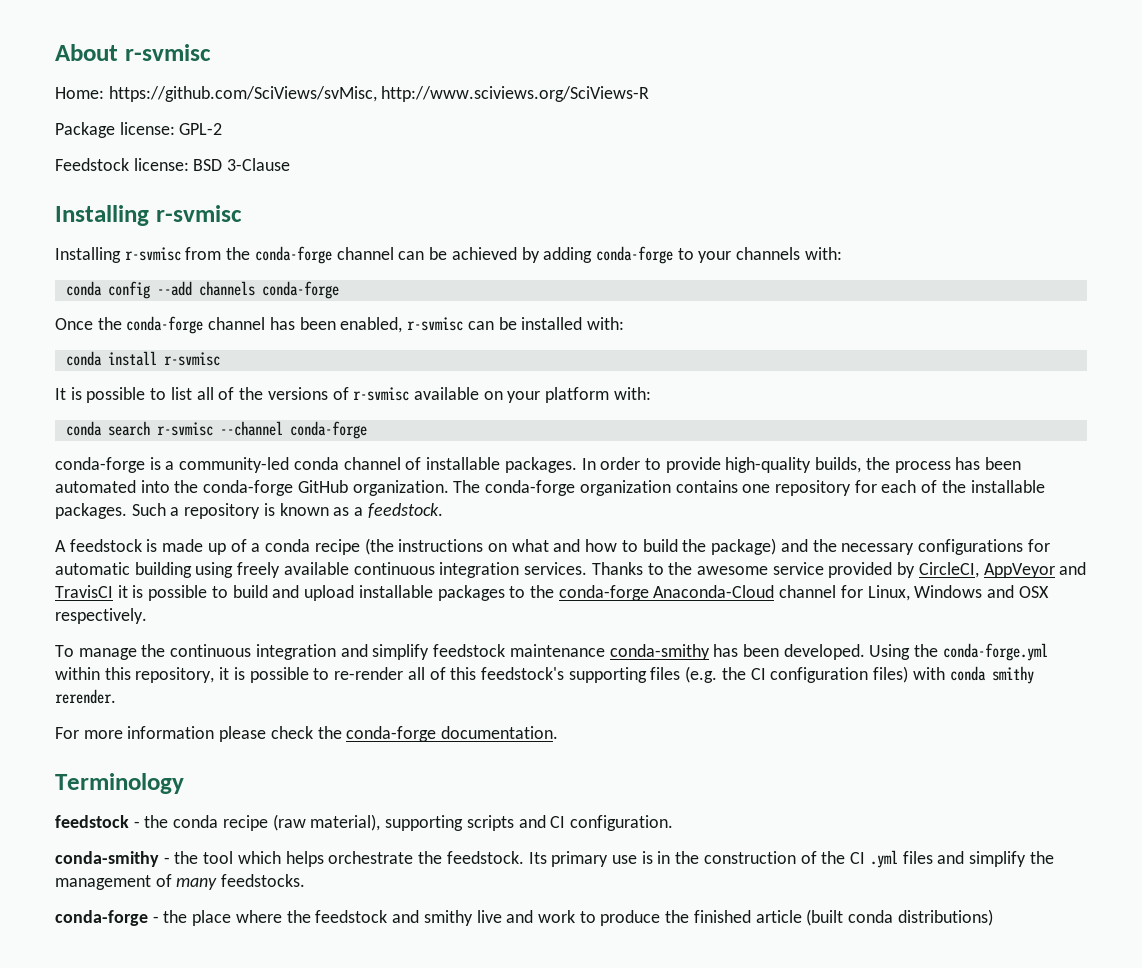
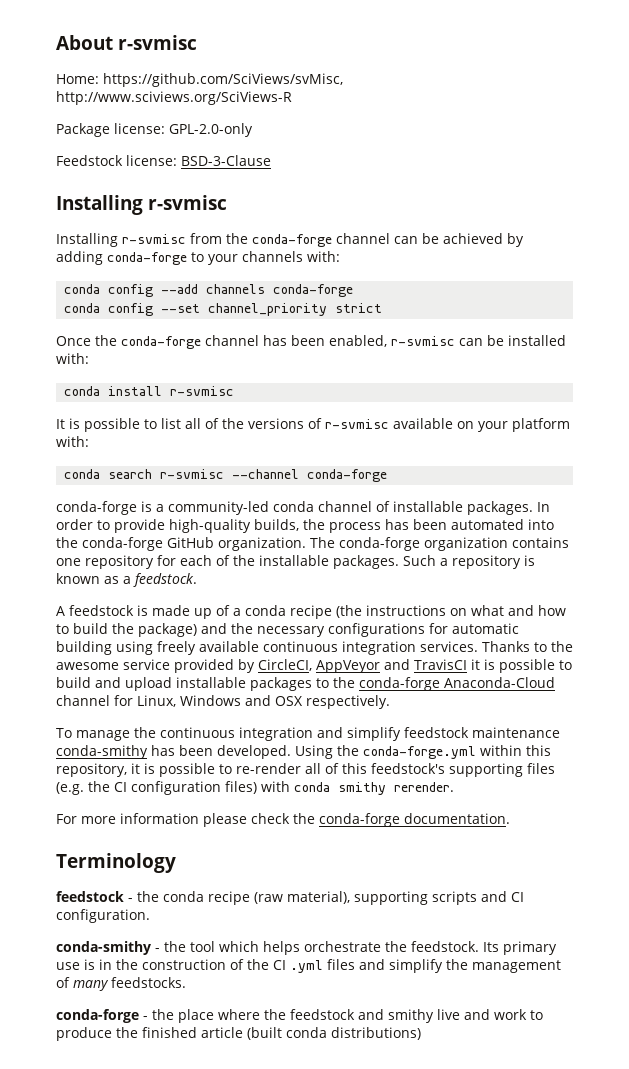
- Package license: GPL-2
+ Package license: GPL-2.0-only
- Feedstock license: BSD 3-Clause
+ Feedstock license: BSD-3-Clause
+ conda config --set channel_priority strict

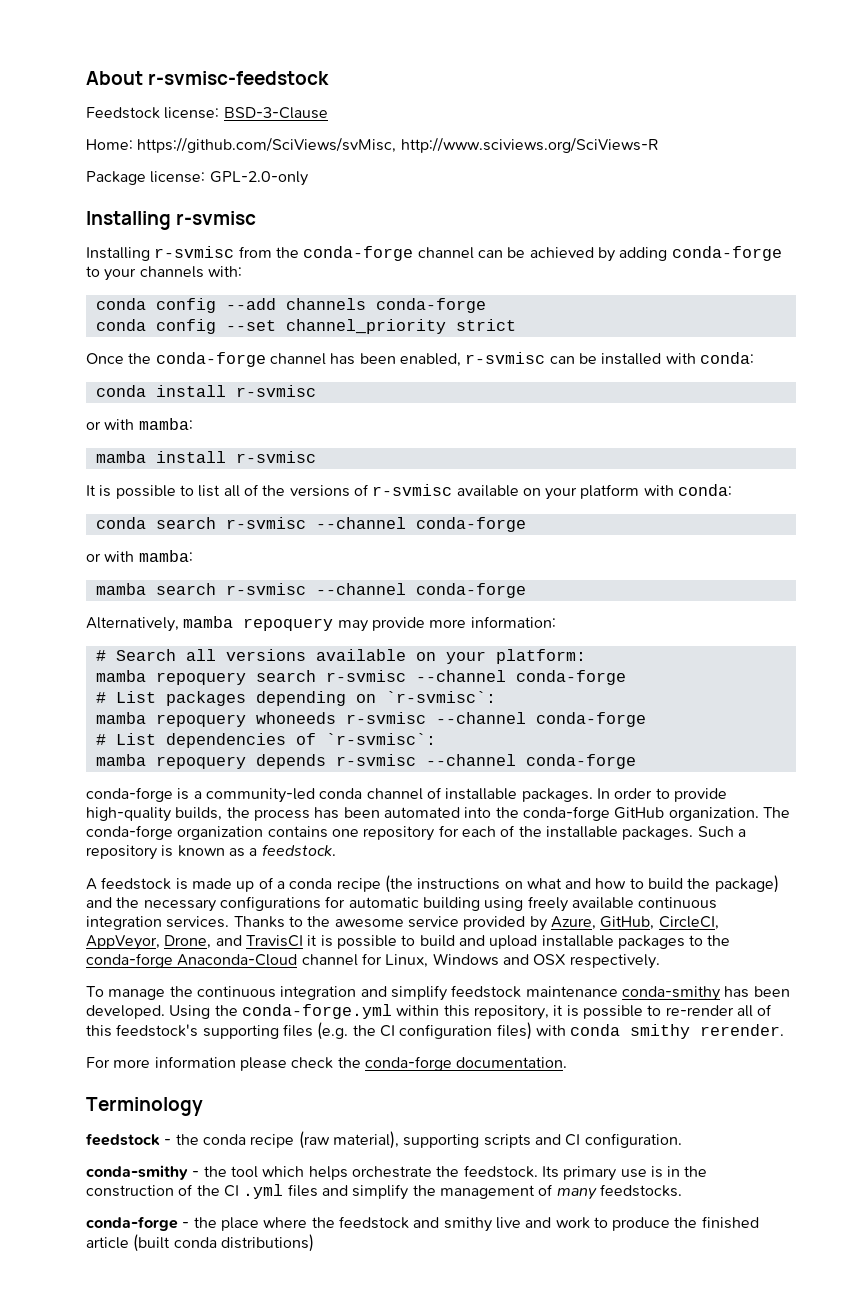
- About r-svmisc
+ About r-svmisc-feedstock
+ Feedstock license: BSD-3-Clause
- Feedstock license: BSD-3-Clause
- Once the conda-forge channel has been enabled, r-svmisc can be installed with:
+ Once the conda-forge channel has been enabled, r-svmisc can be installed with conda:
  conda install r-svmisc
+ or with mamba:
+ mamba install r-svmisc
- It is possible to list all of the versions of r-svmisc available on your platform with:
+ It is possible to list all of the versions of r-svmisc available on your platform with conda:
  conda search r-svmisc --channel conda-forge
+ or with mamba:
+ mamba search r-svmisc --channel conda-forge
+ Alternatively, mamba repoquery may provide more information:
+ # Search all versions available on your platform:
+ mamba repoquery search r-svmisc --channel conda-forge
+ # List packages depending on `r-svmisc`:
+ mamba repoquery whoneeds r-svmisc --channel conda-forge
+ # List dependencies of `r-svmisc`:
+ mamba repoquery depends r-svmisc --channel conda-forge
- Thanks to the awesome service provided by CircleCI, AppVeyor and TravisCI it is possible to build and upload installable packages to the conda-forge Anaconda-Cloud channel for Linux, Windows and OSX respectively.
+ Thanks to the awesome service provided by Azure, GitHub, CircleCI, AppVeyor, Drone, and TravisCI it is possible to build and upload installable packages to the conda-forge Anaconda-Cloud channel for Linux, Windows and OSX respectively.

